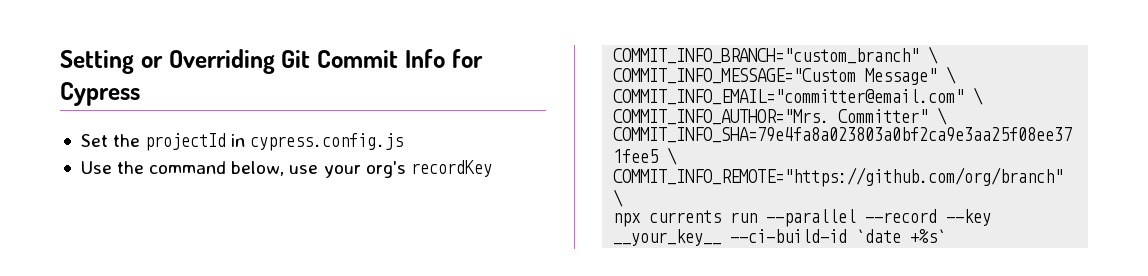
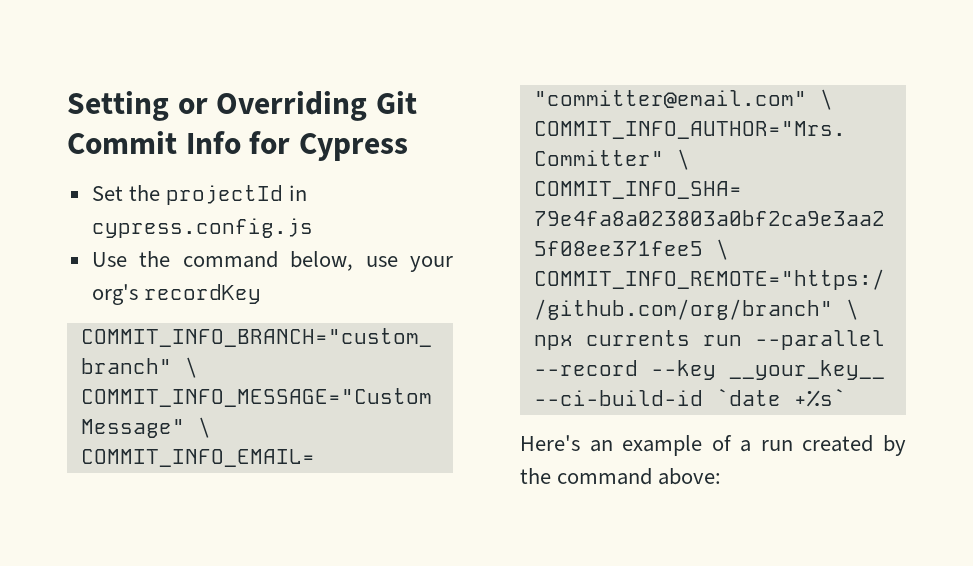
+ Here's an example of a run created by the command above:

